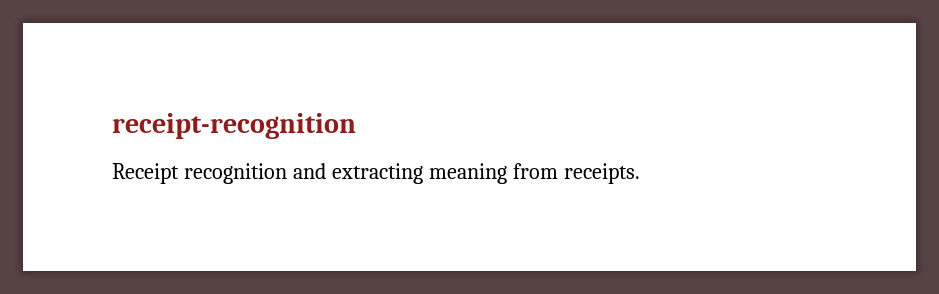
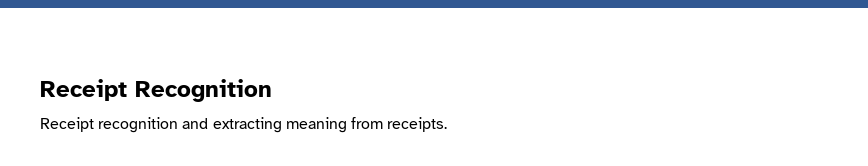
- receipt-recognition
+ Receipt Recognition

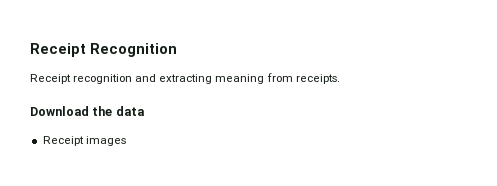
+ Download the data
+ Receipt images

